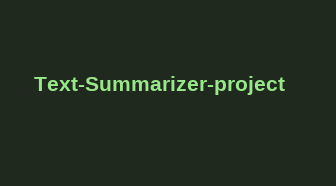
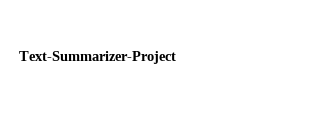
- Text-Summarizer-project
+ Text-Summarizer-Project

